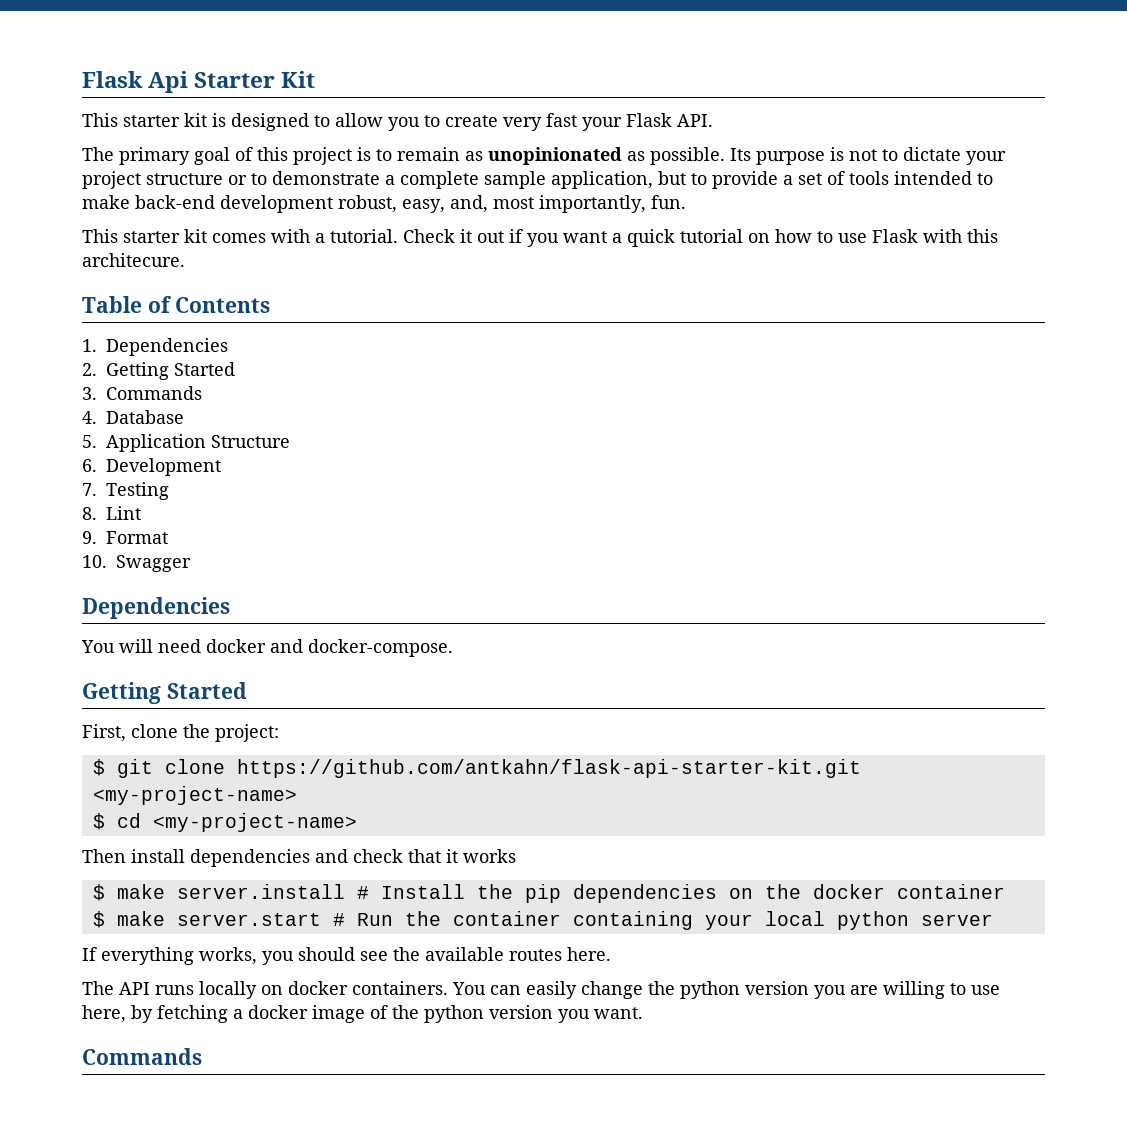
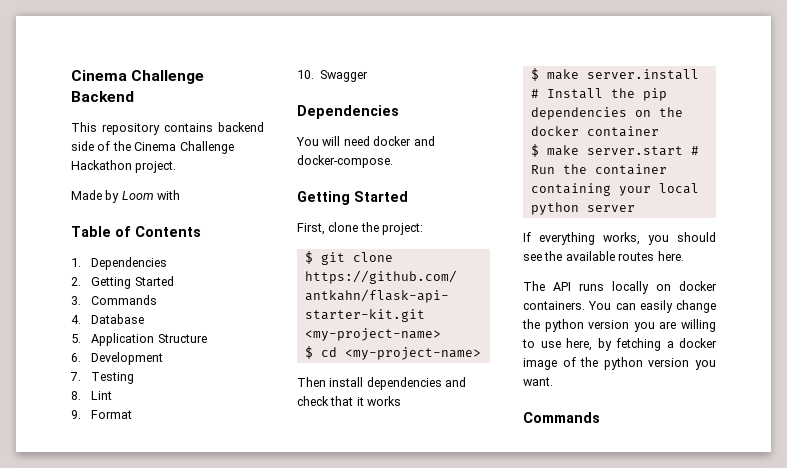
- Flask Api Starter Kit
- This starter kit is designed to allow you to create very fast your Flask API.
- The primary goal of this project is to remain as unopinionated as possible. Its purpose is not to dictate your project structure or to demonstrate a complete sample application, but to provide a set of tools intended to make back-end development robust, easy, and, most importantly, fun.
- This starter kit comes with a tutorial. Check it out if you want a quick tutorial on how to use Flask with this architecure.
+ Cinema Challenge Backend
+ This repository contains backend side of the Cinema Challenge Hackathon project.
+ Made by Loom with

